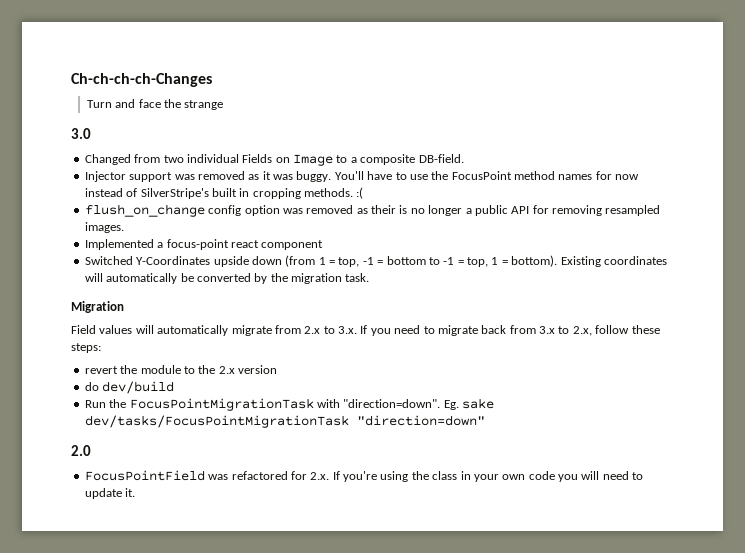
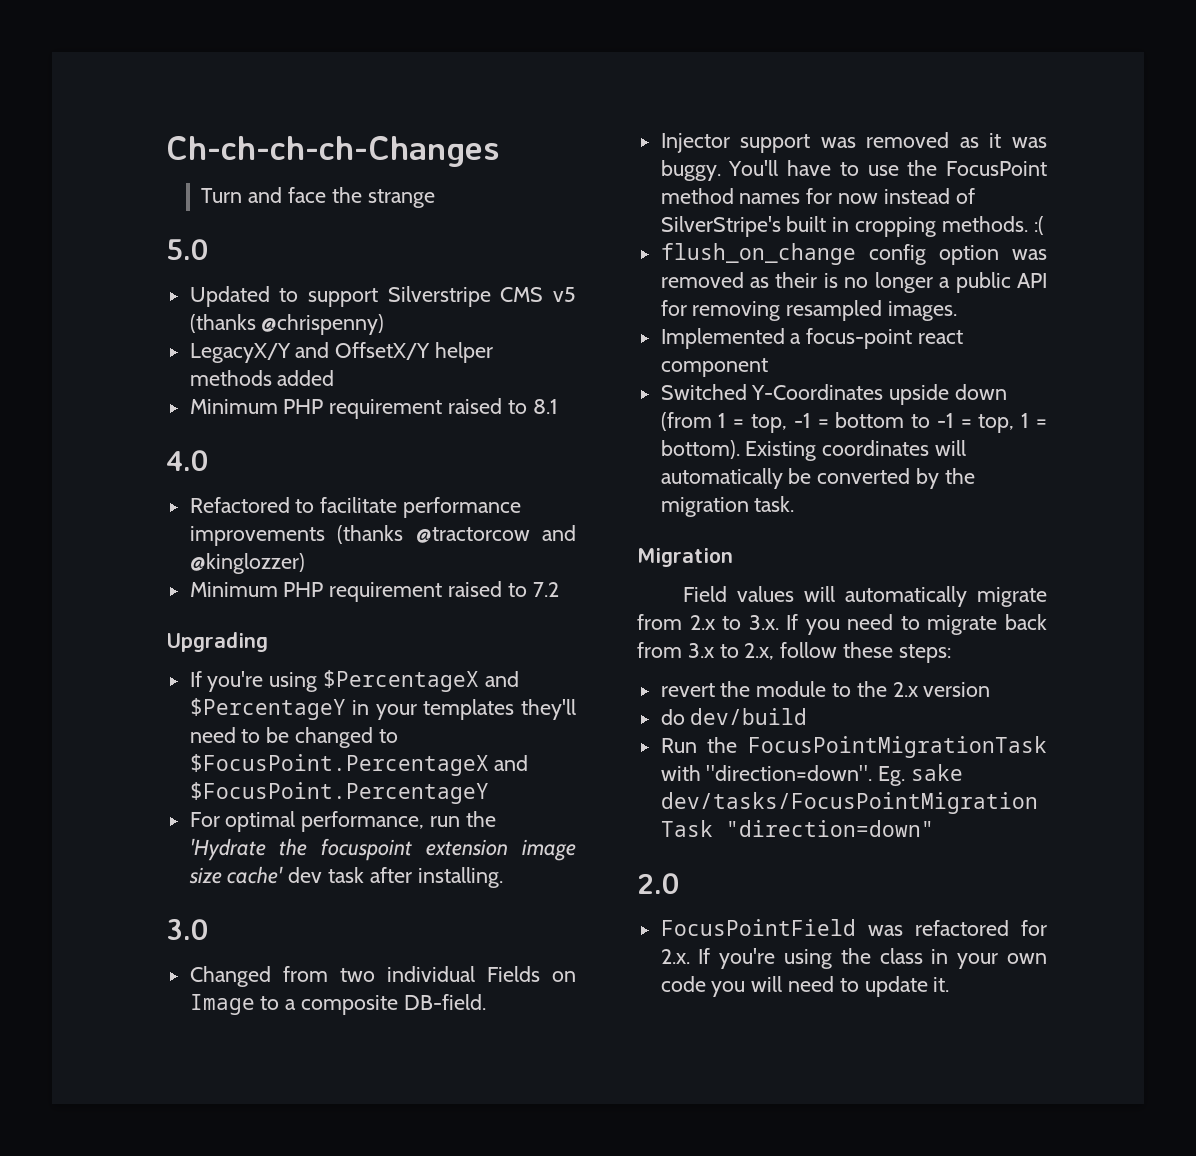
+ 5.0
+ Updated to support Silverstripe CMS v5 (thanks @chrispenny)
+ LegacyX/Y and OffsetX/Y helper methods added
+ Minimum PHP requirement raised to 8.1
+ 4.0
+ Refactored to facilitate performance improvements (thanks @tractorcow and @kinglozzer)
+ Minimum PHP requirement raised to 7.2
+ Upgrading
+ If you're using $PercentageX and $PercentageY in your templates they'll need to be changed to $FocusPoint.PercentageX and $FocusPoint.PercentageY
+ For optimal performance, run the 'Hydrate the focuspoint extension image size cache' dev task after installing.

